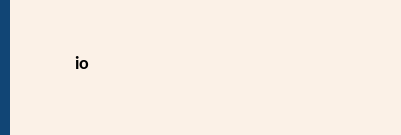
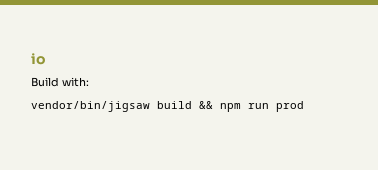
+ Build with:
+ vendor/bin/jigsaw build && npm run prod

